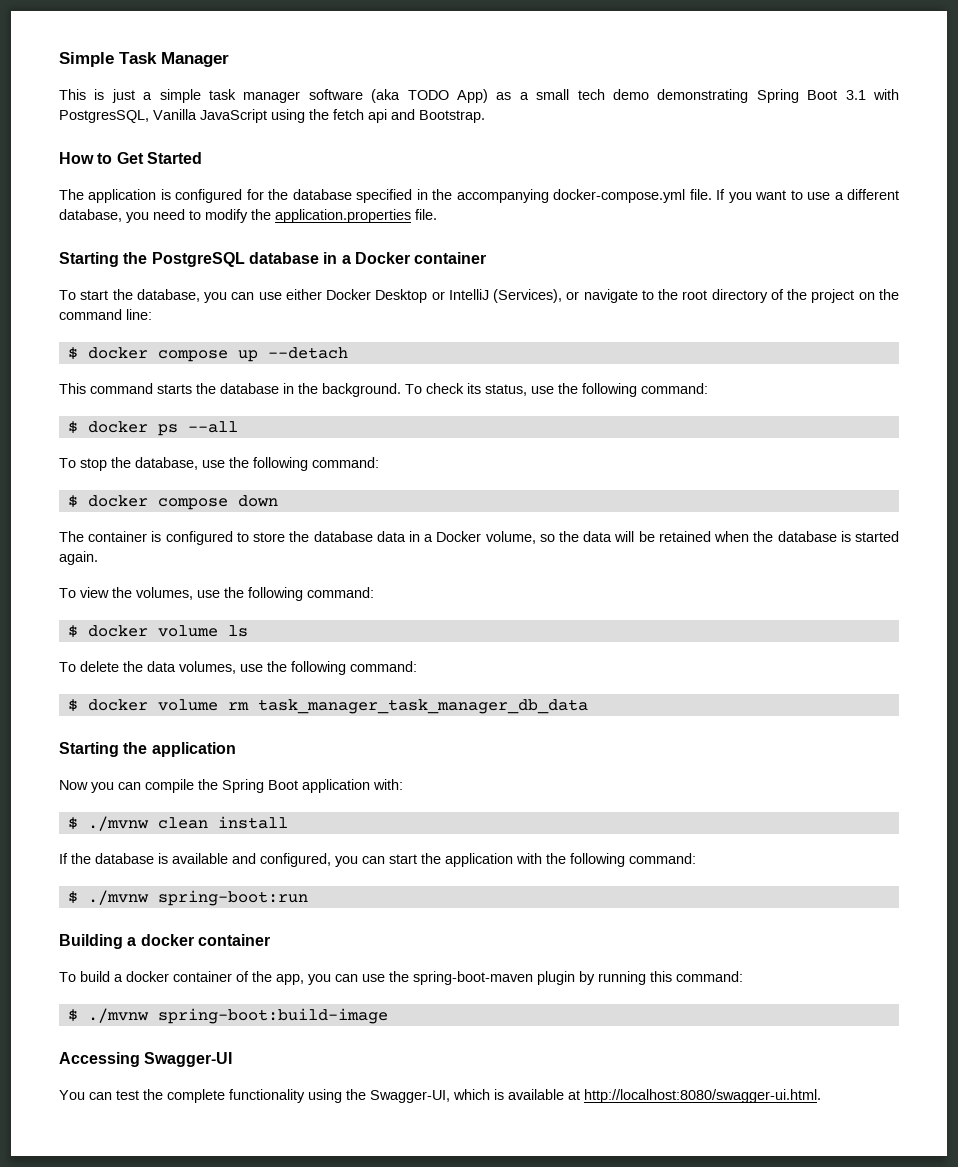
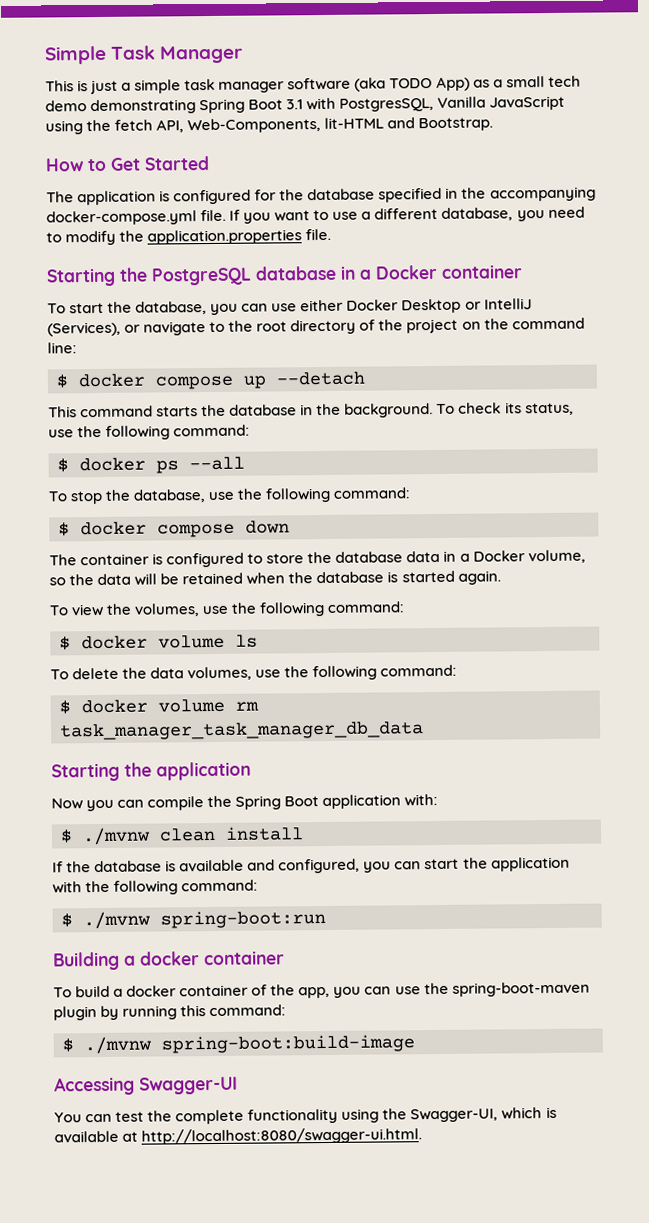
- This is just a simple task manager software (aka TODO App) as a small tech demo demonstrating Spring Boot 3.1 with PostgresSQL, Vanilla JavaScript using the fetch api and Bootstrap.
+ This is just a simple task manager software (aka TODO App) as a small tech demo demonstrating Spring Boot 3.1 with PostgresSQL, Vanilla JavaScript using the fetch API, Web-Components, lit-HTML and Bootstrap.

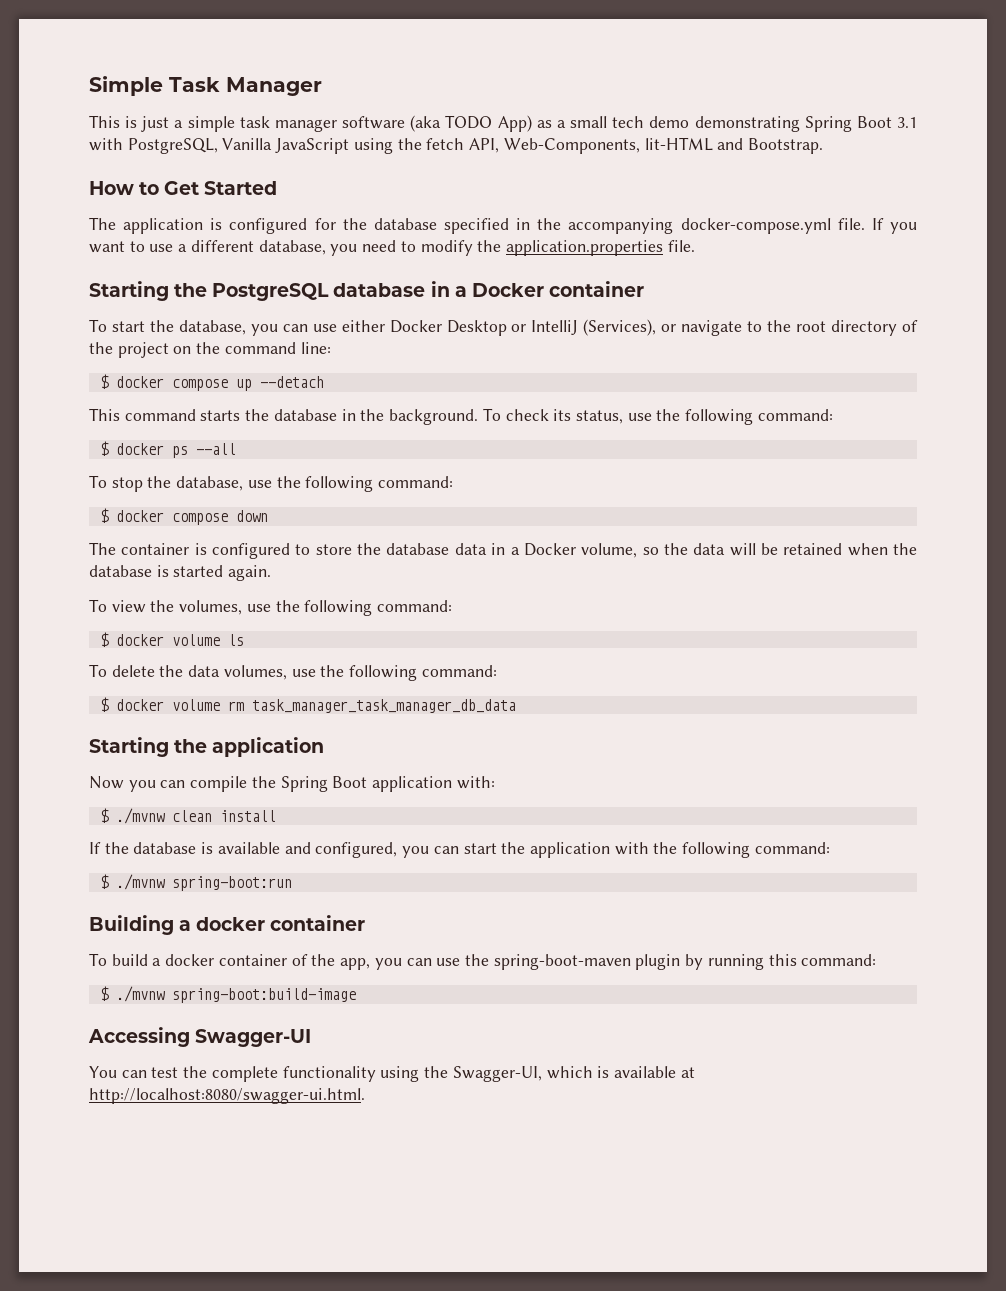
- This is just a simple task manager software (aka TODO App) as a small tech demo demonstrating Spring Boot 3.1 with PostgresSQL, Vanilla JavaScript using the fetch API, Web-Components, lit-HTML and Bootstrap.
+ This is just a simple task manager software (aka TODO App) as a small tech demo demonstrating Spring Boot 3.1 with PostgreSQL, Vanilla JavaScript using the fetch API, Web-Components, lit-HTML and Bootstrap.

